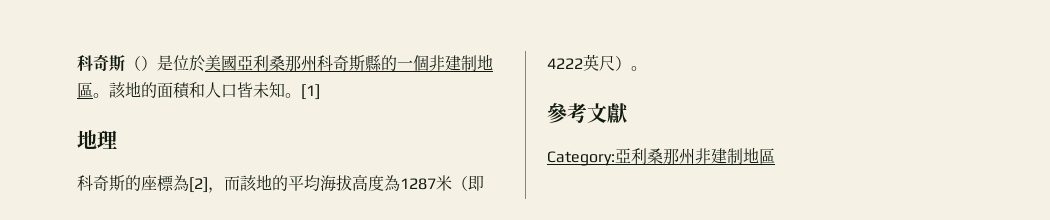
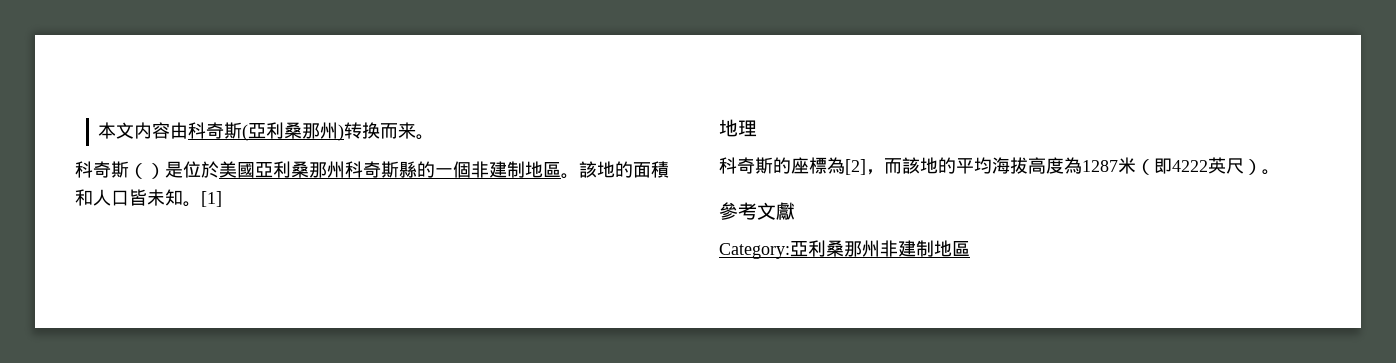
+ 本文内容由科奇斯(亞利桑那州)转换而来。

